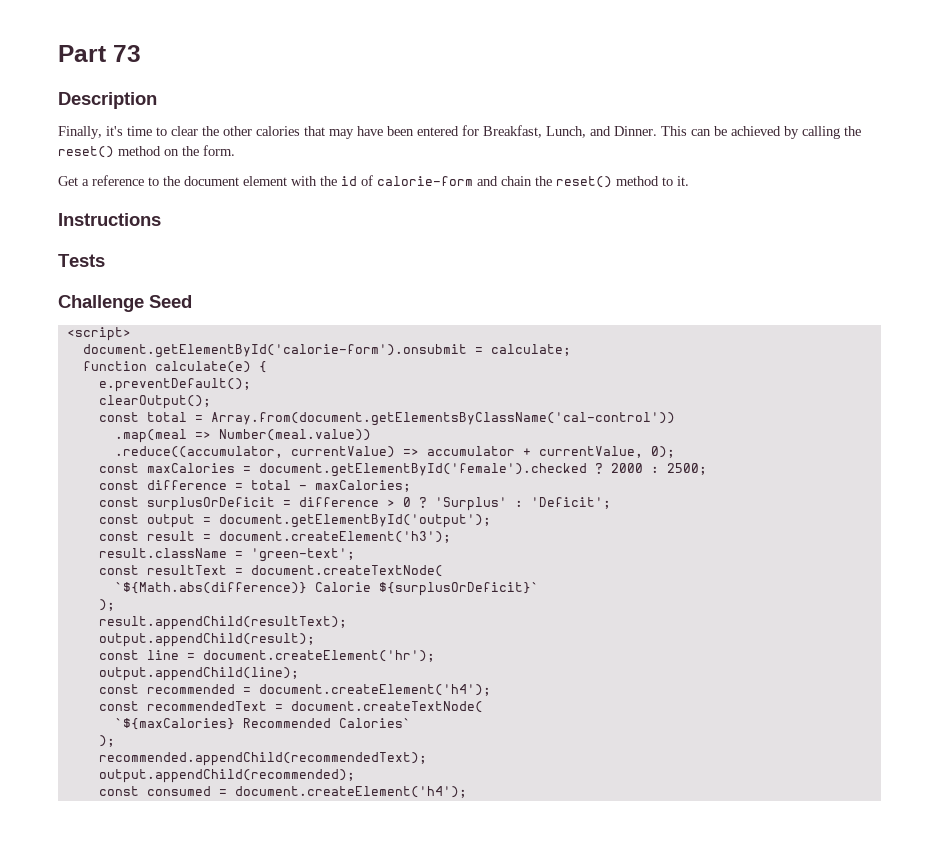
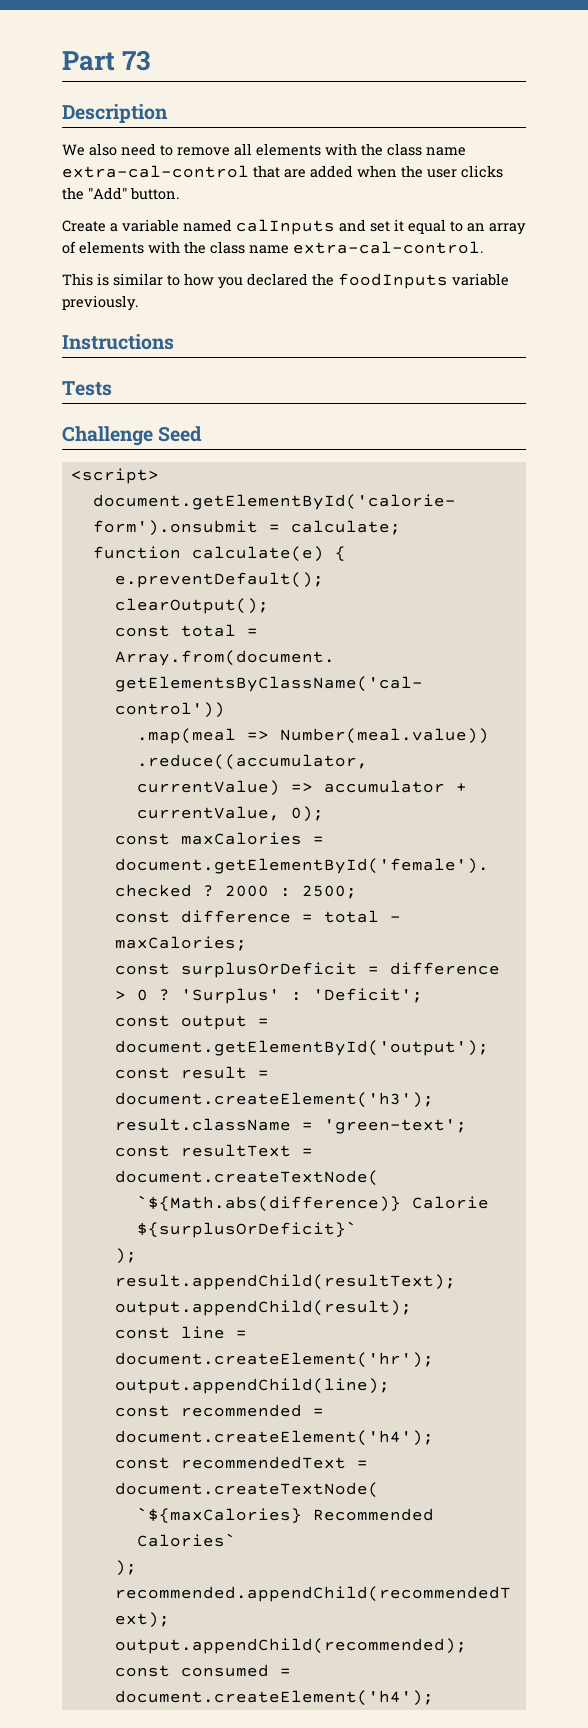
- Finally, it's time to clear the other calories that may have been entered for Breakfast, Lunch, and Dinner. This can be achieved by calling the reset() method on the form.
- Get a reference to the document element with the id of calorie-form and chain the reset() method to it.
+ We also need to remove all elements with the class name extra-cal-control that are added when the user clicks the "Add" button.
+ Create a variable named calInputs and set it equal to an array of elements with the class name extra-cal-control.
+ This is similar to how you declared the foodInputs variable previously.

